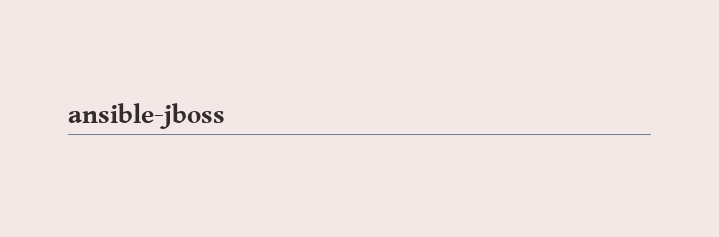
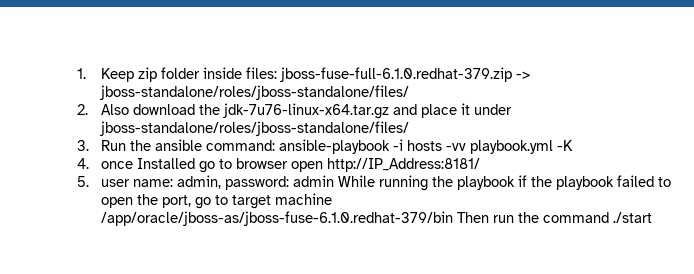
- ansible-jboss
+ 1. Keep zip folder inside files: jboss-fuse-full-6.1.0.redhat-379.zip -> jboss-standalone/roles/jboss-standalone/files/
+ 2. Also download the jdk-7u76-linux-x64.tar.gz and place it under jboss-standalone/roles/jboss-standalone/files/
+ 3. Run the ansible command: ansible-playbook -i hosts -vv playbook.yml -K
+ 4. once Installed go to browser open http://IP_Address:8181/
+ 5. user name: admin, password: admin While running the playbook if the playbook failed to open the port, go to target machine /app/oracle/jboss-as/jboss-fuse-6.1.0.redhat-379/bin Then run the command ./start

